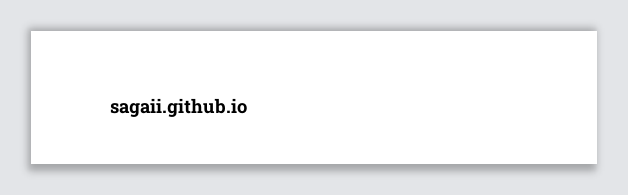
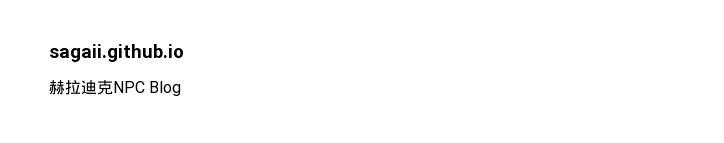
+ 赫拉迪克NPC Blog

